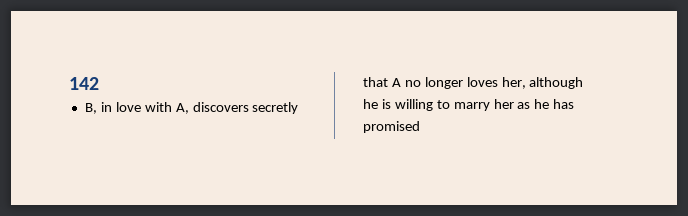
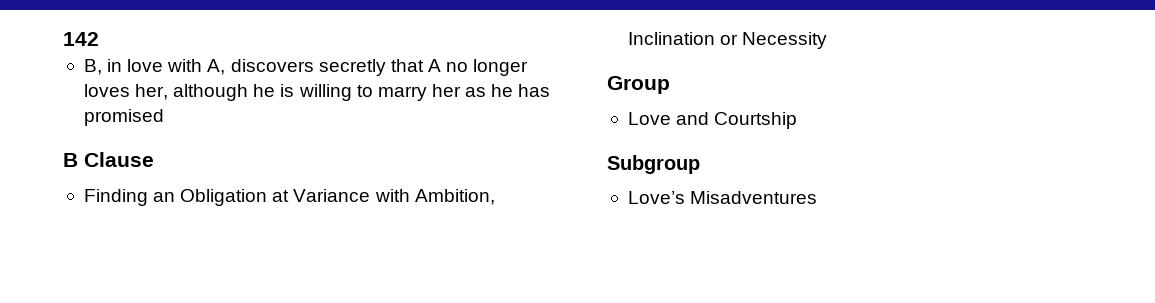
+ B Clause
+ Finding an Obligation at Variance with Ambition, Inclination or Necessity
+ Group
+ Love and Courtship
+ Subgroup
+ Love’s Misadventures

